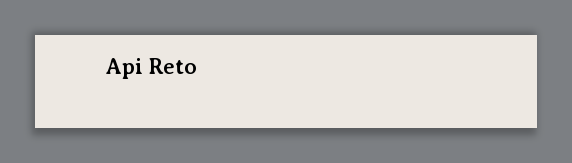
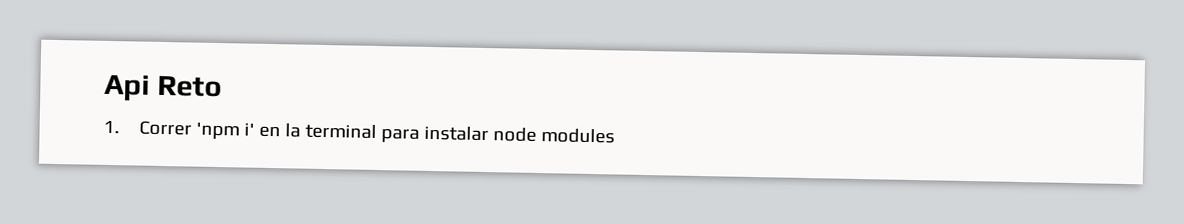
+ 1. Correr 'npm i' en la terminal para instalar node modules

